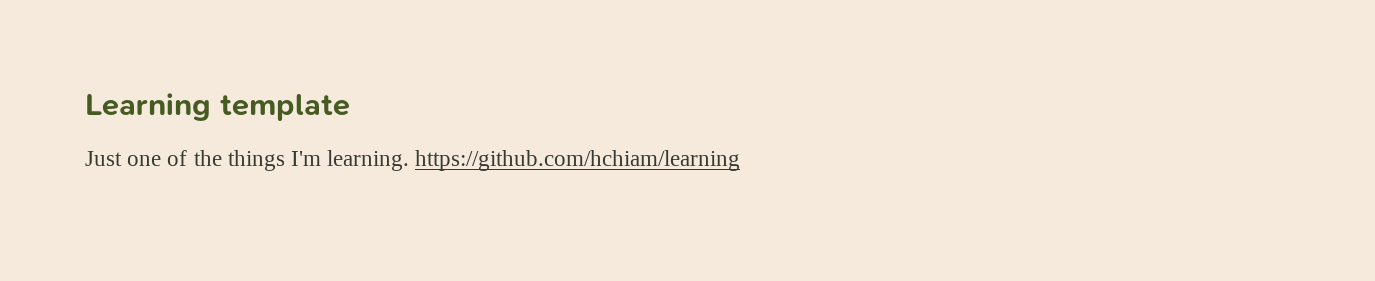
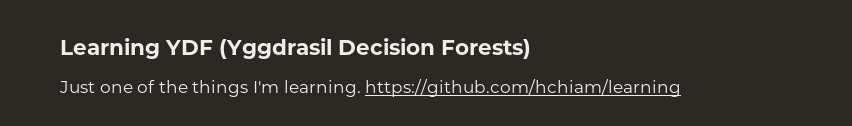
- Learning template
+ Learning YDF (Yggdrasil Decision Forests)

